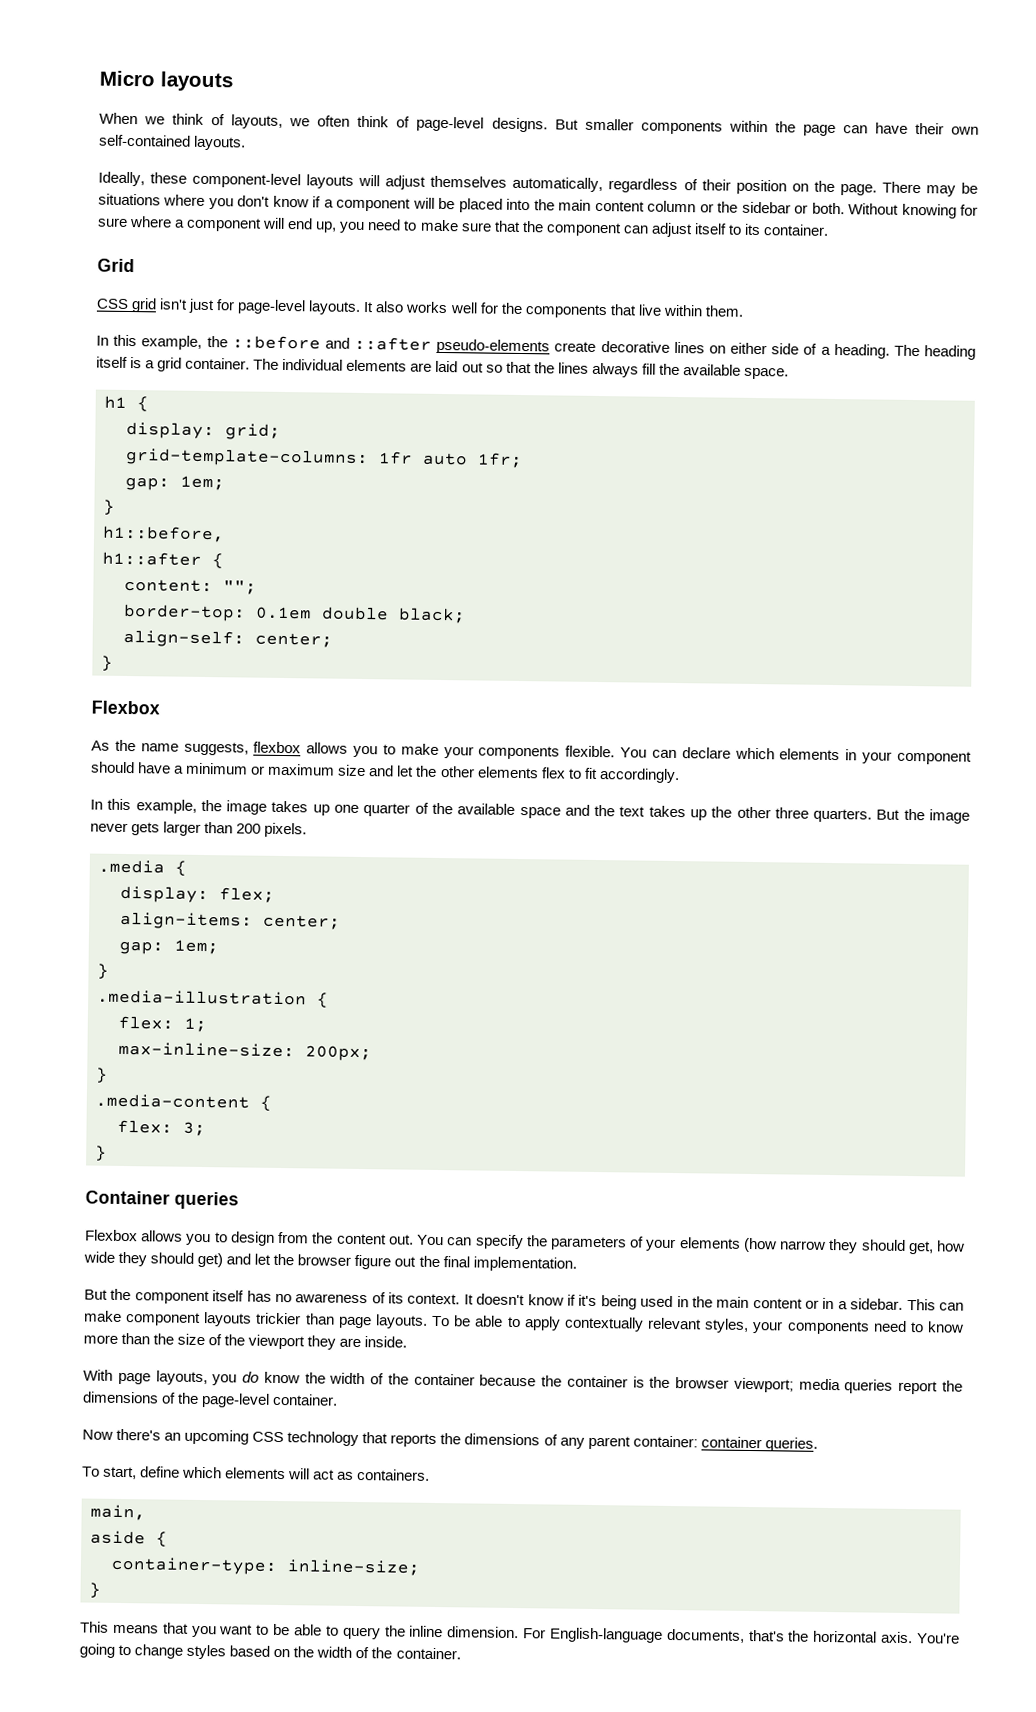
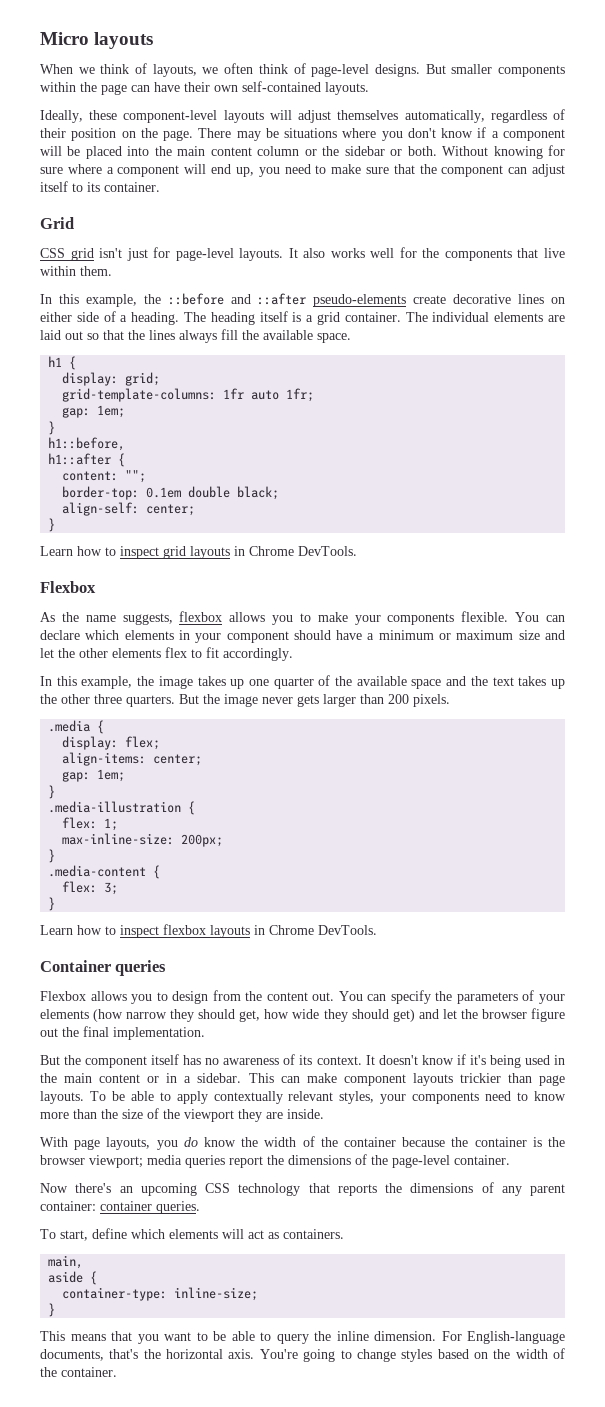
+ Learn how to inspect grid layouts in Chrome DevTools.
+ Learn how to inspect flexbox layouts in Chrome DevTools.

